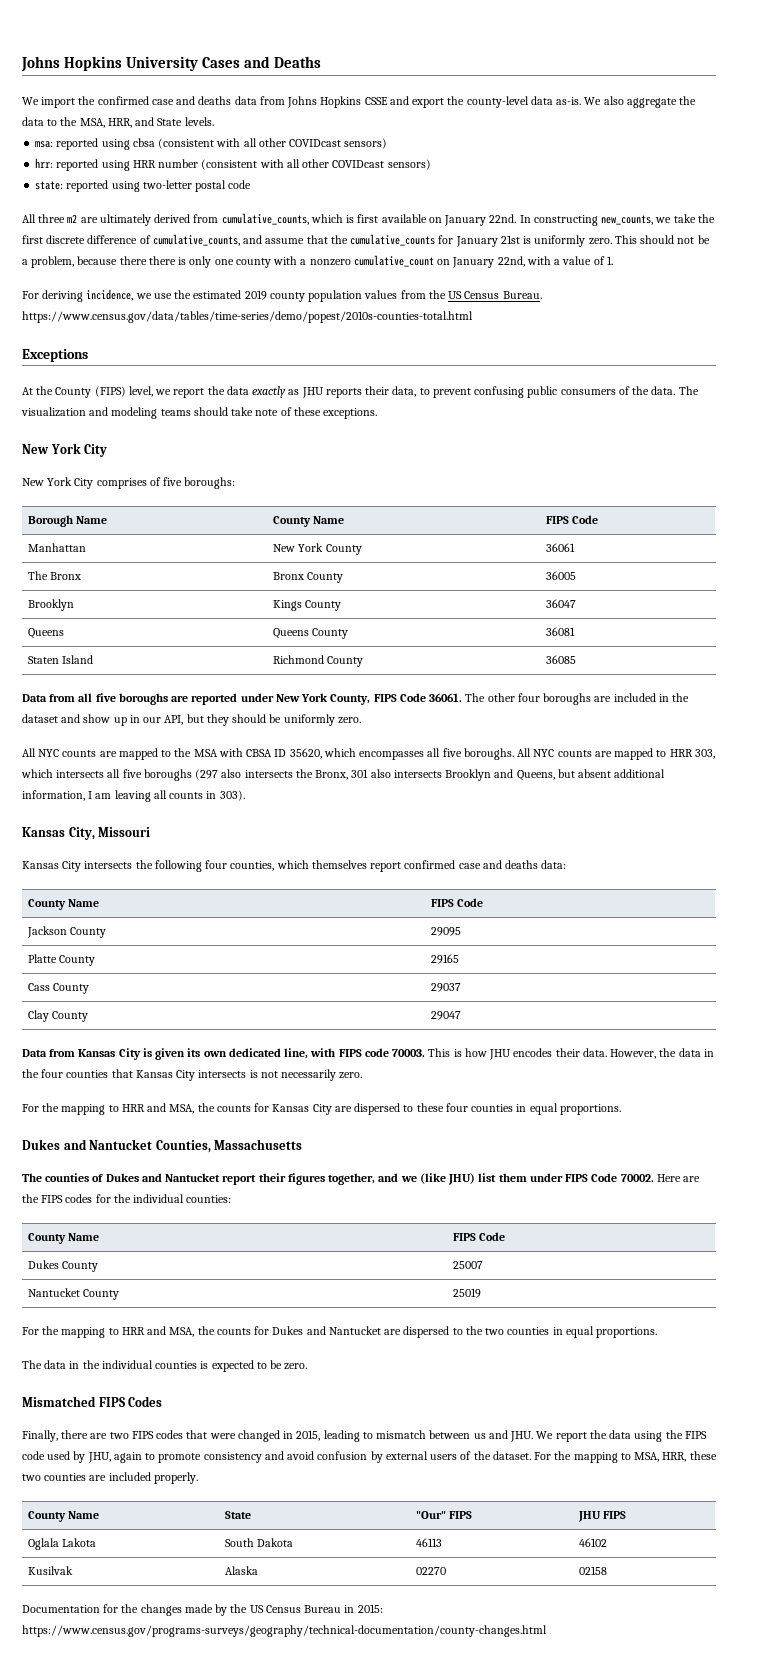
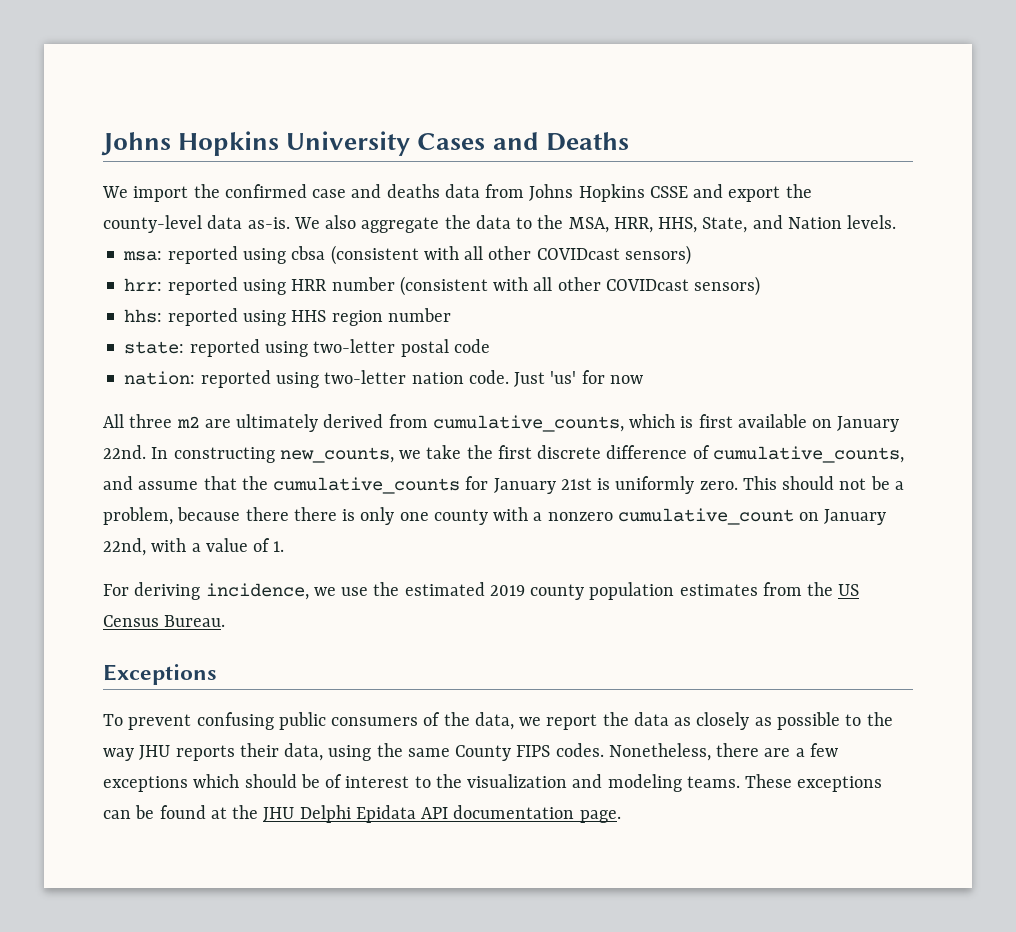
- We also aggregate the data to the MSA, HRR, and State levels.
+ We also aggregate the data to the MSA, HRR, HHS, State, and Nation levels.
+ hhs: reported using HHS region number
+ nation: reported using two-letter nation code. Just 'us' for now
- For deriving incidence, we use the estimated 2019 county population values from the US Census Bureau. https://www.census.gov/data/tables/time-series/demo/popest/2010s-counties-total.html
+ For deriving incidence, we use the estimated 2019 county population estimates from the US Census Bureau.
- At the County (FIPS) level, we report the data exactly as JHU reports their data, to prevent confusing public consumers of the data. The visualization and modeling teams should take note of these exceptions.
- New York City
- New York City comprises of five boroughs:
- Borough Name | County Name | FIPS Code
- Manhattan | New York County | 36061
- The Bronx | Bronx County | 36005
- Brooklyn | Kings County | 36047
- Queens | Queens County | 36081
- Staten Island | Richmond County | 36085
- Data from all five boroughs are reported under New York County, FIPS Code 36061. The other four boroughs are included in the dataset and show up in our API, but they should be uniformly zero.
- All NYC counts are mapped to the MSA with CBSA ID 35620, which encompasses all five boroughs. All NYC counts are mapped to HRR 303, which intersects all five boroughs (297 also intersects the Bronx, 301 also intersects Brooklyn and Queens, but absent additional information, I am leaving all counts in 303).
- Kansas City, Missouri
- Kansas City intersects the following four counties, which themselves report confirmed case and deaths data:
- County Name | FIPS Code
- Jackson County | 29095
- Platte County | 29165
- Cass County | 29037
- Clay County | 29047
- Data from Kansas City is given its own dedicated line, with FIPS code 70003. This is how JHU encodes their data. However, the data in the four counties that Kansas City intersects is not necessarily zero.
- For the mapping to HRR and MSA, the counts for Kansas City are dispersed to these four counties in equal proportions.
- Dukes and Nantucket Counties, Massachusetts
- The counties of Dukes and Nantucket report their figures together, and we (like JHU) list them under FIPS Code 70002. Here are the FIPS codes for the individual counties:
- County Name | FIPS Code
- Dukes County | 25007
- Nantucket County | 25019
- For the mapping to HRR and MSA, the counts for Dukes and Nantucket are dispersed to the two counties in equal proportions.
- The data in the individual counties is expected to be zero.
- Mismatched FIPS Codes
- Finally, there are two FIPS codes that were changed in 2015, leading to mismatch between us and JHU. We report the data using the FIPS code used by JHU, again to promote consistency and avoid confusion by external users of the dataset. For the mapping to MSA, HRR, these two counties are included properly.
- County Name | State | "Our" FIPS | JHU FIPS
- Oglala Lakota | South Dakota | 46113 | 46102
- Kusilvak | Alaska | 02270 | 02158
- Documentation for the changes made by the US Census Bureau in 2015: https://www.census.gov/programs-surveys/geography/technical-documentation/county-changes.html
+ To prevent confusing public consumers of the data, we report the data as closely as possible to the way JHU reports their data, using the same County FIPS codes. Nonetheless, there are a few exceptions which should be of interest to the visualization and modeling teams. These exceptions can be found at the JHU Delphi Epidata API documentation page.

